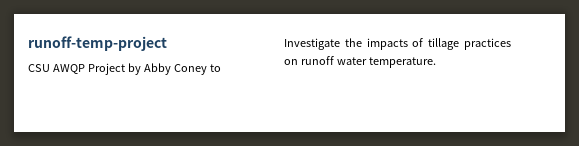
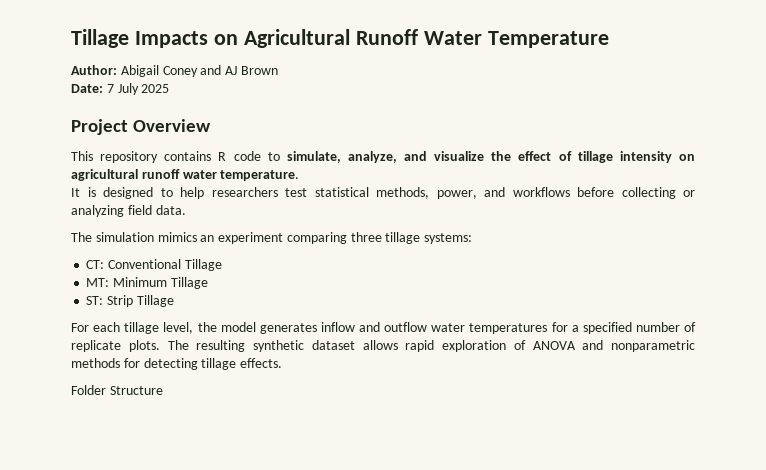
- runoff-temp-project
- CSU AWQP Project by Abby Coney to Investigate the impacts of tillage practices on runoff water temperature.
+ Tillage Impacts on Agricultural Runoff Water Temperature
+ Author: Abigail Coney and AJ Brown
+ Date: 7 July 2025
+ Project Overview
+ This repository contains R code to simulate, analyze, and visualize the effect of tillage intensity on agricultural runoff water temperature.
+ It is designed to help researchers test statistical methods, power, and workflows before collecting or analyzing field data.
+ The simulation mimics an experiment comparing three tillage systems:
+ CT: Conventional Tillage
+ MT: Minimum Tillage
+ ST: Strip Tillage
+ For each tillage level, the model generates inflow and outflow water temperatures for a specified number of replicate plots. The resulting synthetic dataset allows rapid exploration of ANOVA and nonparametric methods for detecting tillage effects.
+ Folder Structure

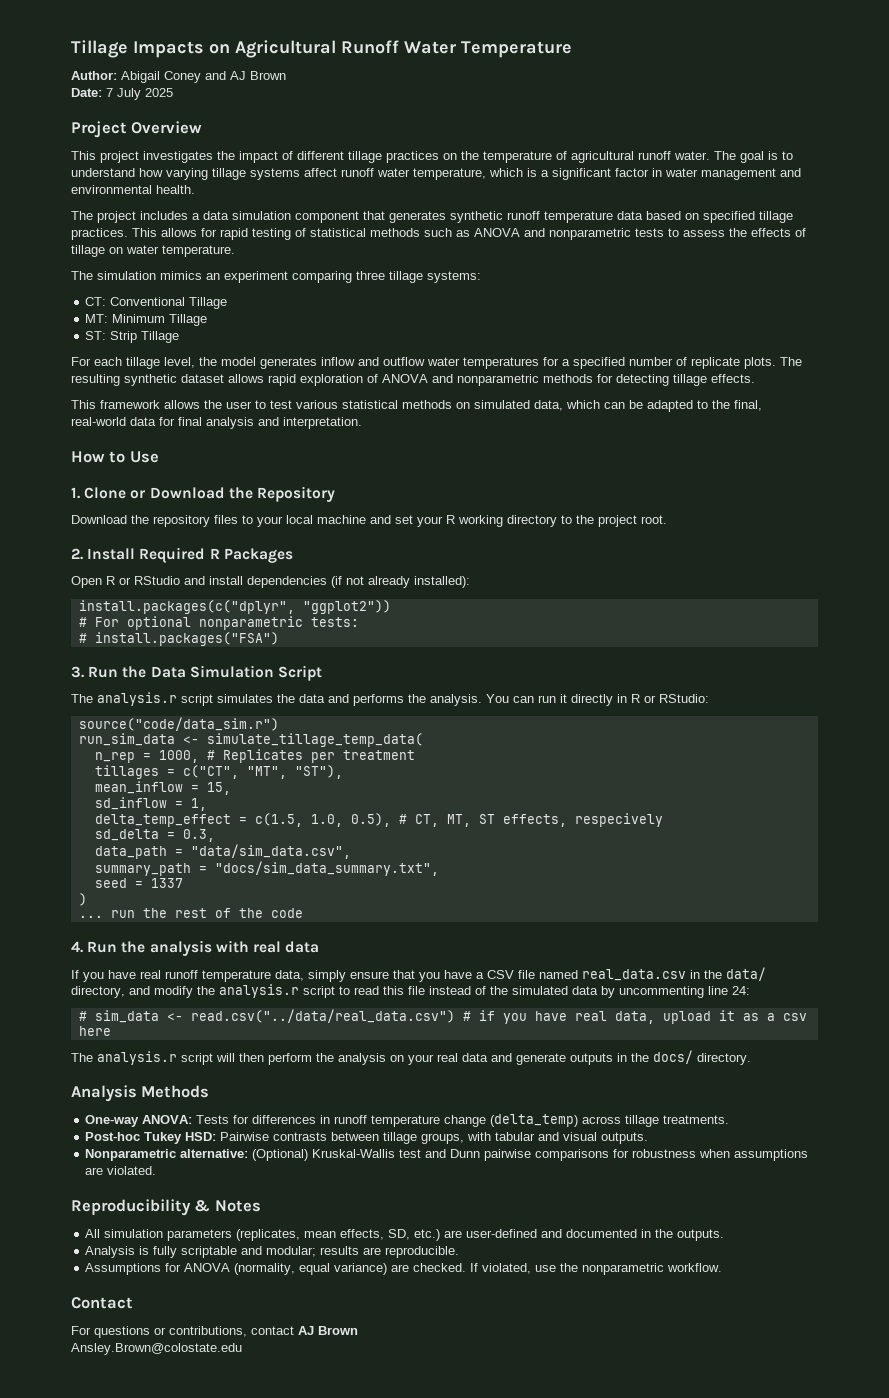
- This repository contains R code to simulate, analyze, and visualize the effect of tillage intensity on agricultural runoff water temperature.
- It is designed to help researchers test statistical methods, power, and workflows before collecting or analyzing field data.
+ This project investigates the impact of different tillage practices on the temperature of agricultural runoff water. The goal is to understand how varying tillage systems affect runoff water temperature, which is a significant factor in water management and environmental health.
+ The project includes a data simulation component that generates synthetic runoff temperature data based on specified tillage practices. This allows for rapid testing of statistical methods such as ANOVA and nonparametric tests to assess the effects of tillage on water temperature.
- Folder Structure
+ This framework allows the user to test various statistical methods on simulated data, which can be adapted to the final, real-world data for final analysis and interpretation.
+ How to Use
+ 1. Clone or Download the Repository
+ Download the repository files to your local machine and set your R working directory to the project root.
+ 2. Install Required R Packages
+ Open R or RStudio and install dependencies (if not already installed):
+ install.packages(c("dplyr", "ggplot2"))
+ # For optional nonparametric tests:
+ # install.packages("FSA")
+ 3. Run the Data Simulation Script
+ The analysis.r script simulates the data and performs the analysis. You can run it directly in R or RStudio:
+ source("code/data_sim.r")
+ run_sim_data <- simulate_tillage_temp_data(
+ n_rep = 1000, # Replicates per treatment
+ tillages = c("CT", "MT", "ST"),
+ mean_inflow = 15,
+ sd_inflow = 1,
+ delta_temp_effect = c(1.5, 1.0, 0.5), # CT, MT, ST effects, respecively
+ sd_delta = 0.3,
+ data_path = "data/sim_data.csv",
+ summary_path = "docs/sim_data_summary.txt",
+ seed = 1337
+ )
+ ... run the rest of the code
+ 4. Run the analysis with real data
+ If you have real runoff temperature data, simply ensure that you have a CSV file named real_data.csv in the data/ directory, and modify the analysis.r script to read this file instead of the simulated data by uncommenting line 24:
+ # sim_data <- read.csv("../data/real_data.csv") # if you have real data, upload it as a csv here
+ The analysis.r script will then perform the analysis on your real data and generate outputs in the docs/ directory.
+ Analysis Methods
+ One-way ANOVA: Tests for differences in runoff temperature change (delta_temp) across tillage treatments.
+ Post-hoc Tukey HSD: Pairwise contrasts between tillage groups, with tabular and visual outputs.
+ Nonparametric alternative: (Optional) Kruskal-Wallis test and Dunn pairwise comparisons for robustness when assumptions are violated.
+ Reproducibility & Notes
+ All simulation parameters (replicates, mean effects, SD, etc.) are user-defined and documented in the outputs.
+ Analysis is fully scriptable and modular; results are reproducible.
+ Assumptions for ANOVA (normality, equal variance) are checked. If violated, use the nonparametric workflow.
+ Contact
+ For questions or contributions, contact AJ Brown
+ Ansley.Brown@colostate.edu

